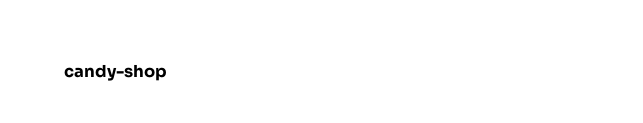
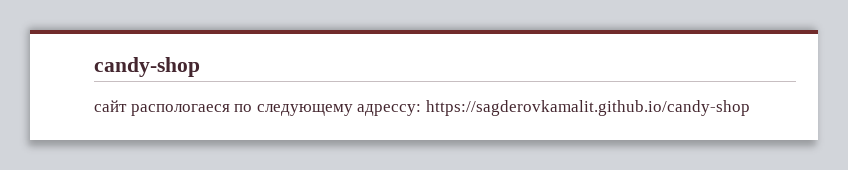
+ сайт распологаеся по следующему адрессу: https://sagderovkamalit.github.io/candy-shop

